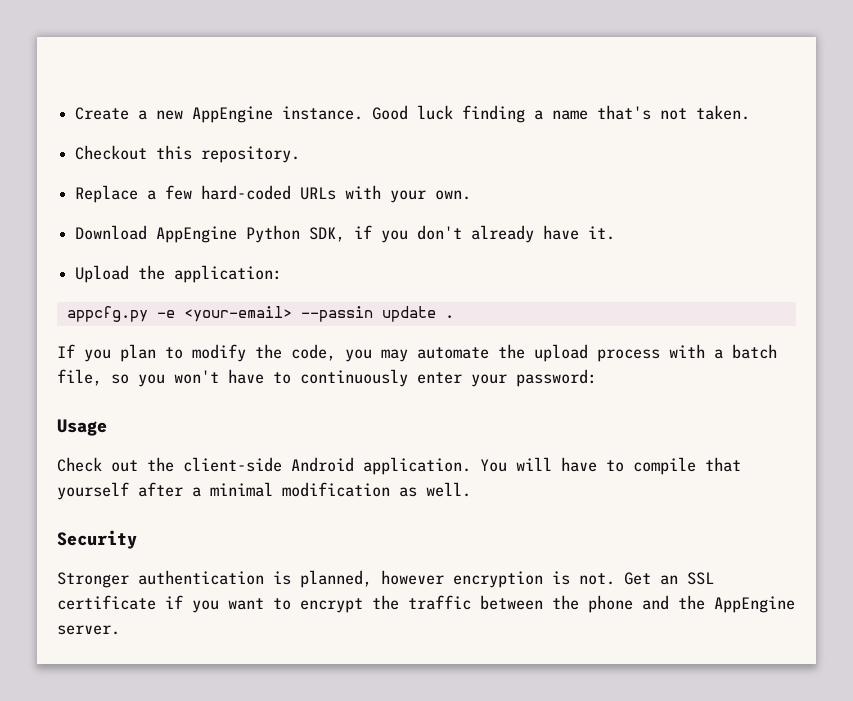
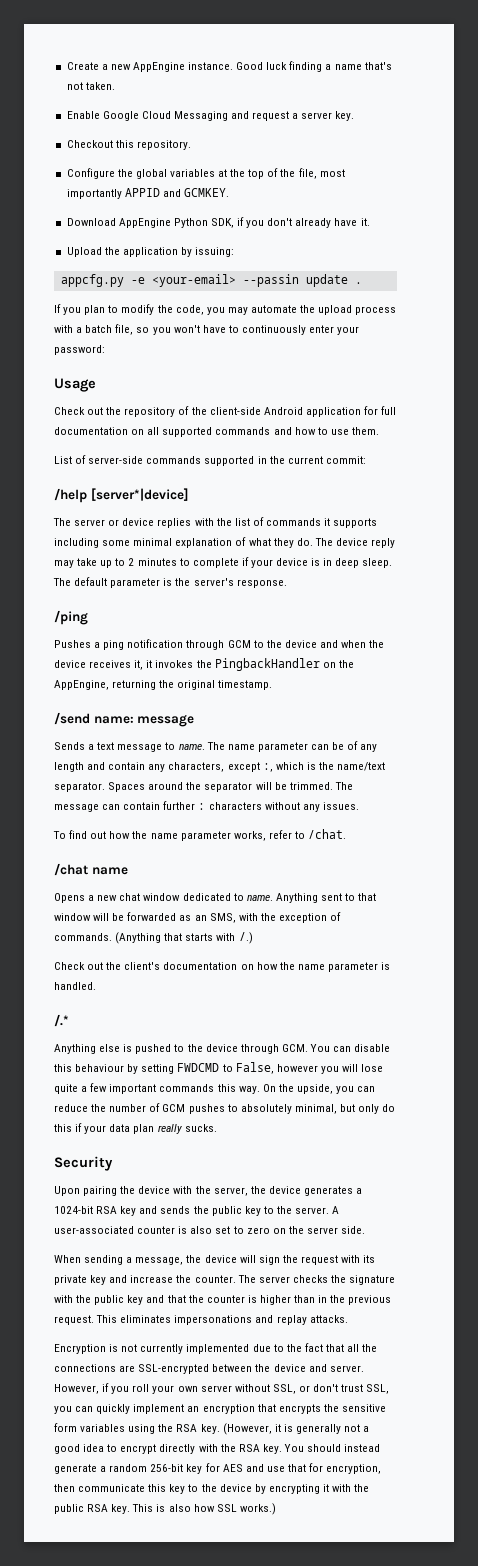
+ Enable Google Cloud Messaging and request a server key.
  Checkout this repository.
- Replace a few hard-coded URLs with your own.
+ Configure the global variables at the top of the file, most importantly APPID and GCMKEY.
- Upload the application:
+ Upload the application by issuing:
- Check out the client-side Android application. You will have to compile that yourself after a minimal modification as well.
+ Check out the repository of the client-side Android application for full documentation on all supported commands and how to use them.
+ List of server-side commands supported in the current commit:
+ /help [server*|device]
+ The server or device replies with the list of commands it supports including some minimal explanation of what they do. The device reply may take up to 2 minutes to complete if your device is in deep sleep. The default parameter is the server's response.
+ /ping
+ Pushes a ping notification through GCM to the device and when the device receives it, it invokes the PingbackHandler on the AppEngine, returning the original timestamp.
+ /send name: message
+ Sends a text message to name. The name parameter can be of any length and contain any characters, except :, which is the name/text separator. Spaces around the separator will be trimmed. The message can contain further : characters without any issues.
+ To find out how the name parameter works, refer to /chat.
+ /chat name
+ Opens a new chat window dedicated to name. Anything sent to that window will be forwarded as an SMS, with the exception of commands. (Anything that starts with /.)
+ Check out the client's documentation on how the name parameter is handled.
+ /.*
+ Anything else is pushed to the device through GCM. You can disable this behaviour by setting FWDCMD to False, however you will lose quite a few important commands this way. On the upside, you can reduce the number of GCM pushes to absolutely minimal, but only do this if your data plan really sucks.
  Security
- Stronger authentication is planned, however encryption is not. Get an SSL certificate if you want to encrypt the traffic between the phone and the AppEngine server.
+ Upon pairing the device with the server, the device generates a 1024-bit RSA key and sends the public key to the server. A user-associated counter is also set to zero on the server side.
+ When sending a message, the device will sign the request with its private key and increase the counter. The server checks the signature with the public key and that the counter is higher than in the previous request. This eliminates impersonations and replay attacks.
+ Encryption is not currently implemented due to the fact that all the connections are SSL-encrypted between the device and server. However, if you roll your own server without SSL, or don't trust SSL, you can quickly implement an encryption that encrypts the sensitive form variables using the RSA key. (However, it is generally not a good idea to encrypt directly with the RSA key. You should instead generate a random 256-bit key for AES and use that for encryption, then communicate this key to the device by encrypting it with the public RSA key. This is also how SSL works.)

